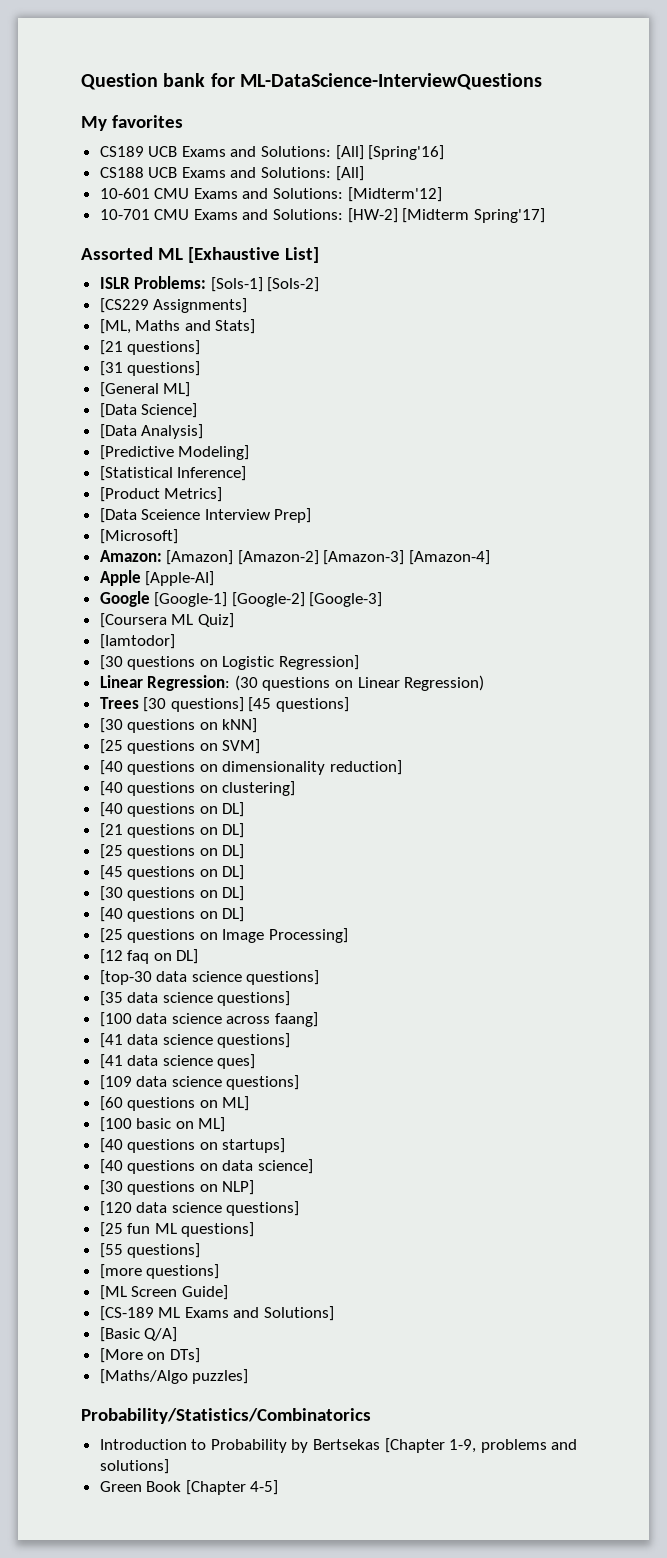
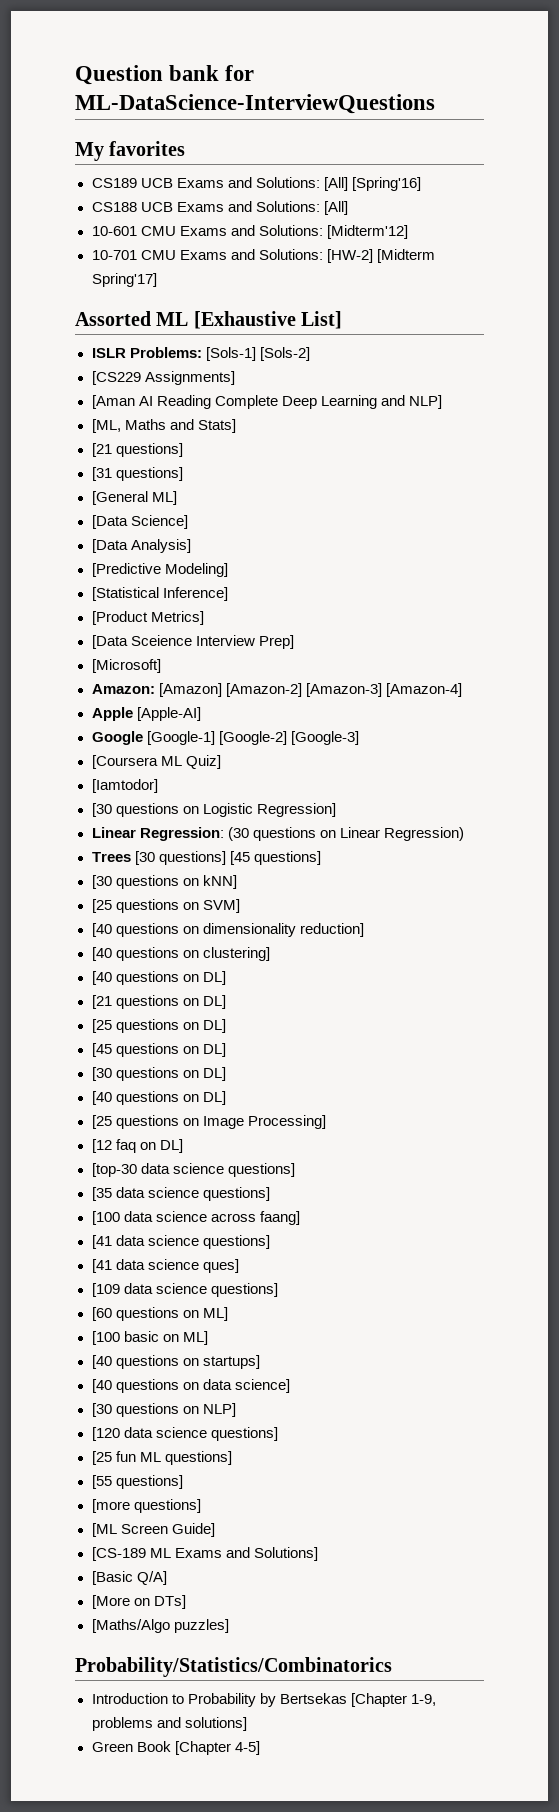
+ [Aman AI Reading Complete Deep Learning and NLP]

